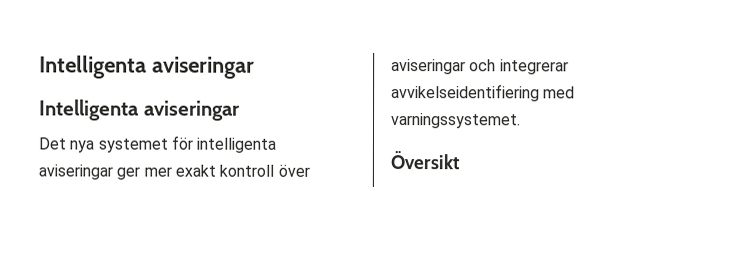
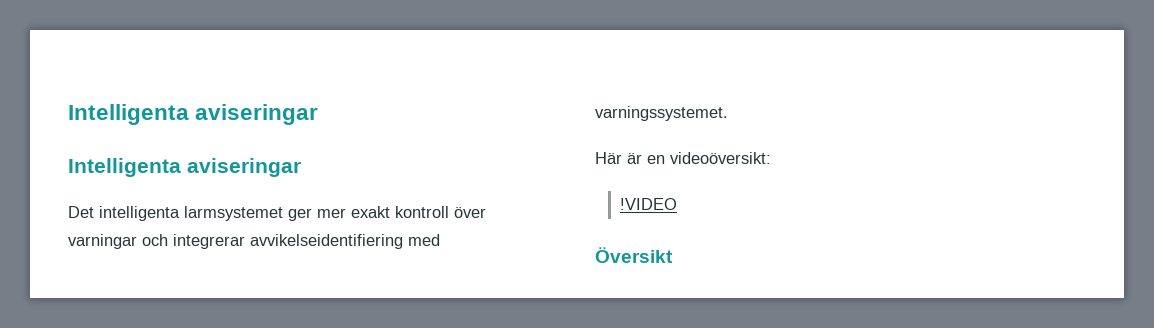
- Det nya systemet för intelligenta aviseringar ger mer exakt kontroll över aviseringar och integrerar avvikelseidentifiering med varningssystemet.
+ Det intelligenta larmsystemet ger mer exakt kontroll över varningar och integrerar avvikelseidentifiering med varningssystemet.
+ Här är en videoöversikt:
+ !VIDEO

